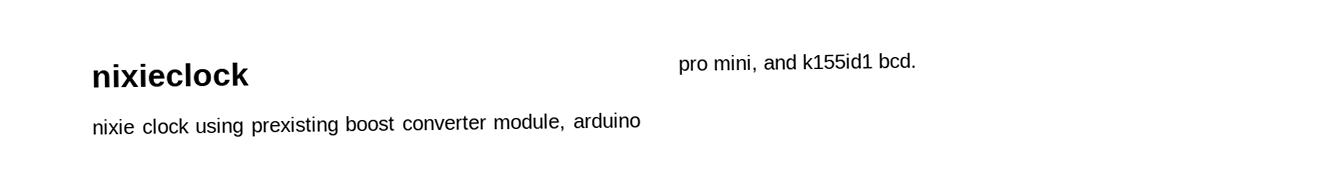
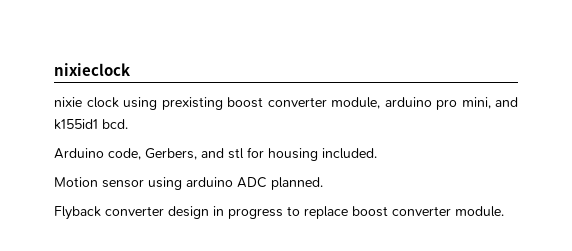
+ Arduino code, Gerbers, and stl for housing included.
+ Motion sensor using arduino ADC planned.
+ Flyback converter design in progress to replace boost converter module.

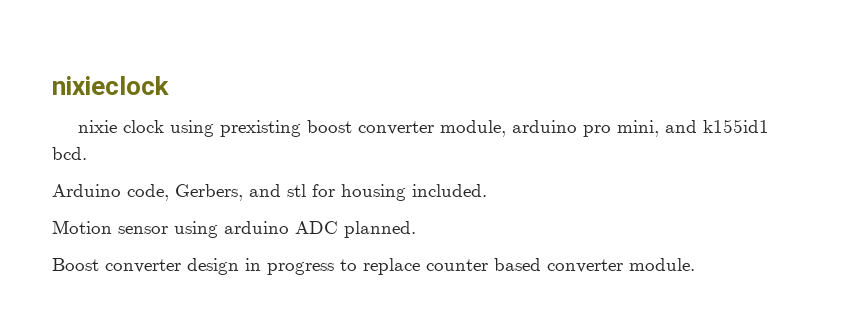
- Flyback converter design in progress to replace boost converter module.
+ Boost converter design in progress to replace counter based converter module.

